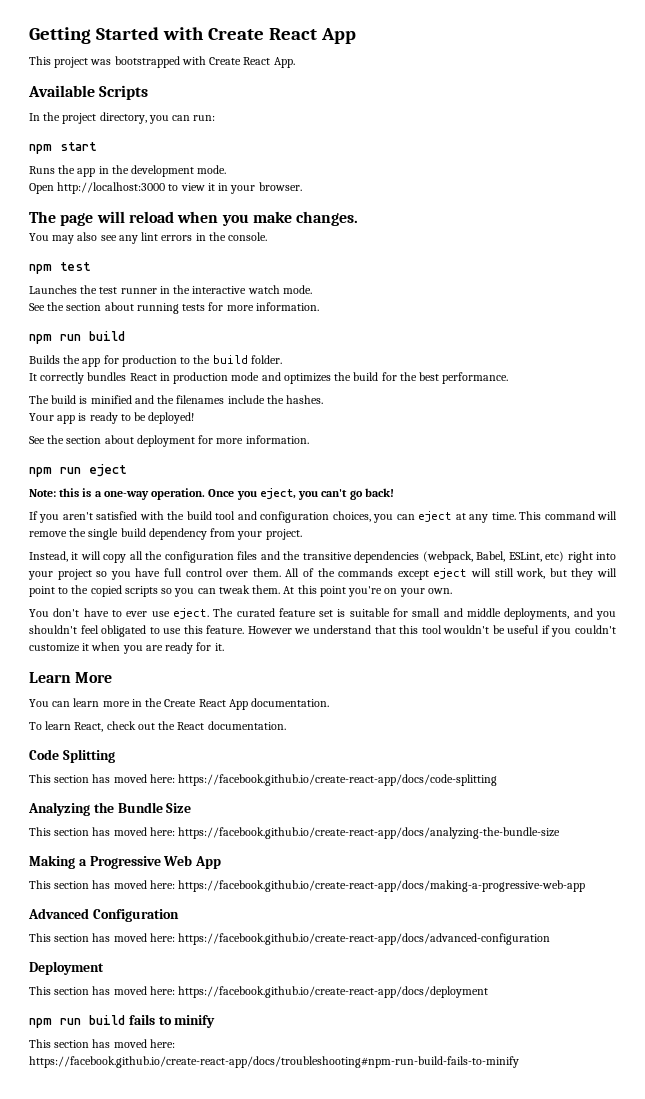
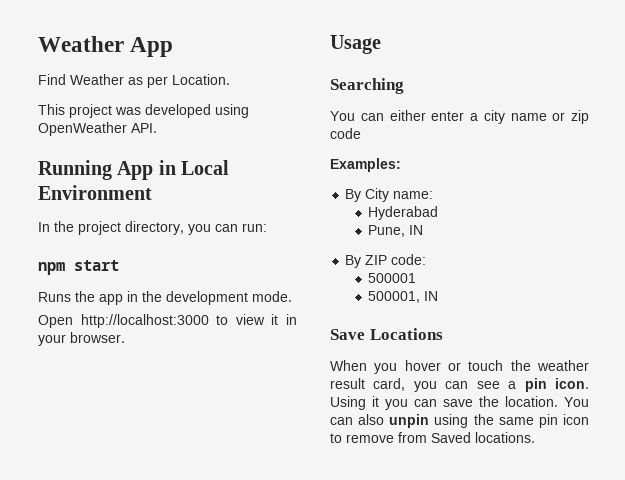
- Getting Started with Create React App
- This project was bootstrapped with Create React App.
- Available Scripts
+ Weather App
+ Find Weather as per Location.
+ This project was developed using OpenWeather API.
+ Running App in Local Environment
- The page will reload when you make changes.
- You may also see any lint errors in the console.
- npm test
- Launches the test runner in the interactive watch mode.
- See the section about running tests for more information.
- npm run build
- Builds the app for production to the build folder.
- It correctly bundles React in production mode and optimizes the build for the best performance.
- The build is minified and the filenames include the hashes.
- Your app is ready to be deployed!
- See the section about deployment for more information.
- npm run eject
- Note: this is a one-way operation. Once you eject, you can't go back!
- If you aren't satisfied with the build tool and configuration choices, you can eject at any time. This command will remove the single build dependency from your project.
- Instead, it will copy all the configuration files and the transitive dependencies (webpack, Babel, ESLint, etc) right into your project so you have full control over them. All of the commands except eject will still work, but they will point to the copied scripts so you can tweak them. At this point you're on your own.
- You don't have to ever use eject. The curated feature set is suitable for small and middle deployments, and you shouldn't feel obligated to use this feature. However we understand that this tool wouldn't be useful if you couldn't customize it when you are ready for it.
- Learn More
- You can learn more in the Create React App documentation.
- To learn React, check out the React documentation.
- Code Splitting
- This section has moved here: https://facebook.github.io/create-react-app/docs/code-splitting
- Analyzing the Bundle Size
- This section has moved here: https://facebook.github.io/create-react-app/docs/analyzing-the-bundle-size
- Making a Progressive Web App
- This section has moved here: https://facebook.github.io/create-react-app/docs/making-a-progressive-web-app
- Advanced Configuration
- This section has moved here: https://facebook.github.io/create-react-app/docs/advanced-configuration
- Deployment
- This section has moved here: https://facebook.github.io/create-react-app/docs/deployment
- npm run build fails to minify
- This section has moved here: https://facebook.github.io/create-react-app/docs/troubleshooting#npm-run-build-fails-to-minify
+ Usage
+ Searching
+ You can either enter a city name or zip code
+ Examples:
+ By City name:
+ Hyderabad
+ Pune, IN
+ By ZIP code:
+ 500001
+ 500001, IN
+ Save Locations
+ When you hover or touch the weather result card, you can see a pin icon. Using it you can save the location. You can also unpin using the same pin icon to remove from Saved locations.

